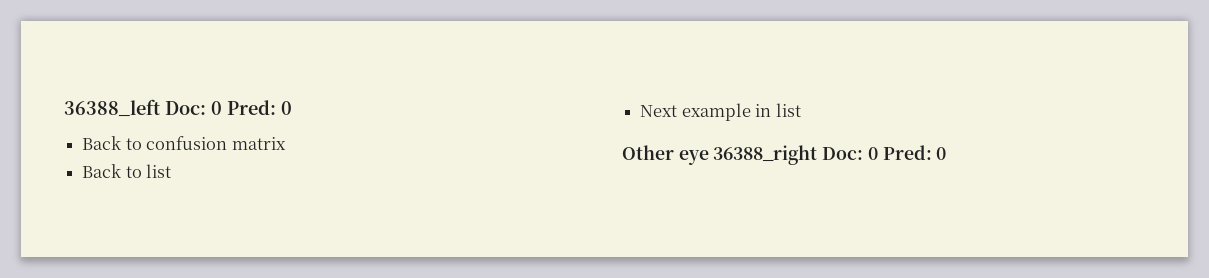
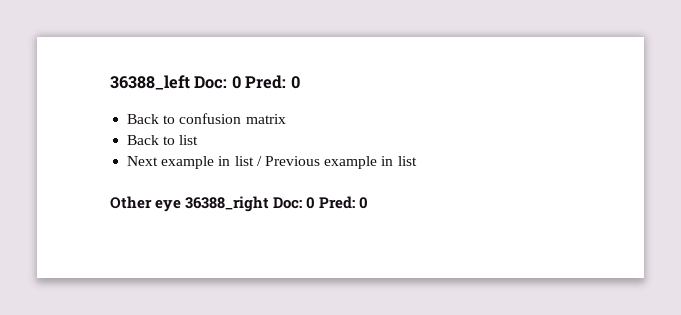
- Next example in list
+ Next example in list / Previous example in list

